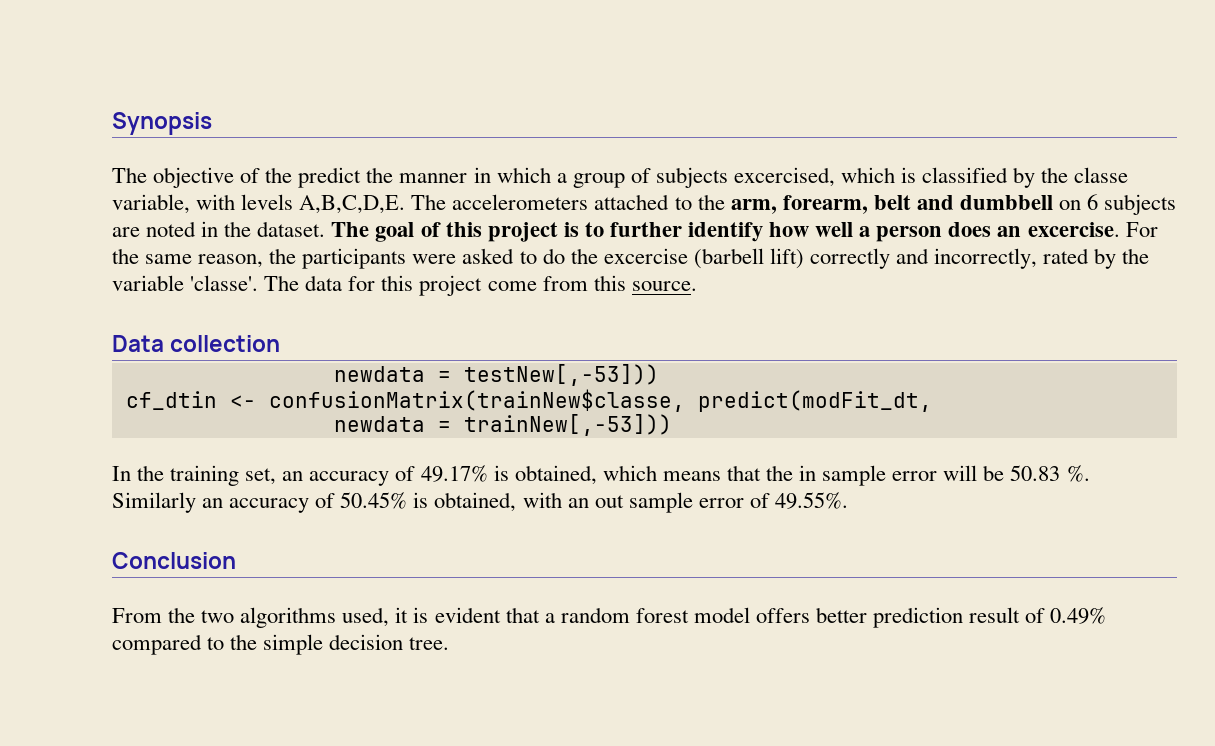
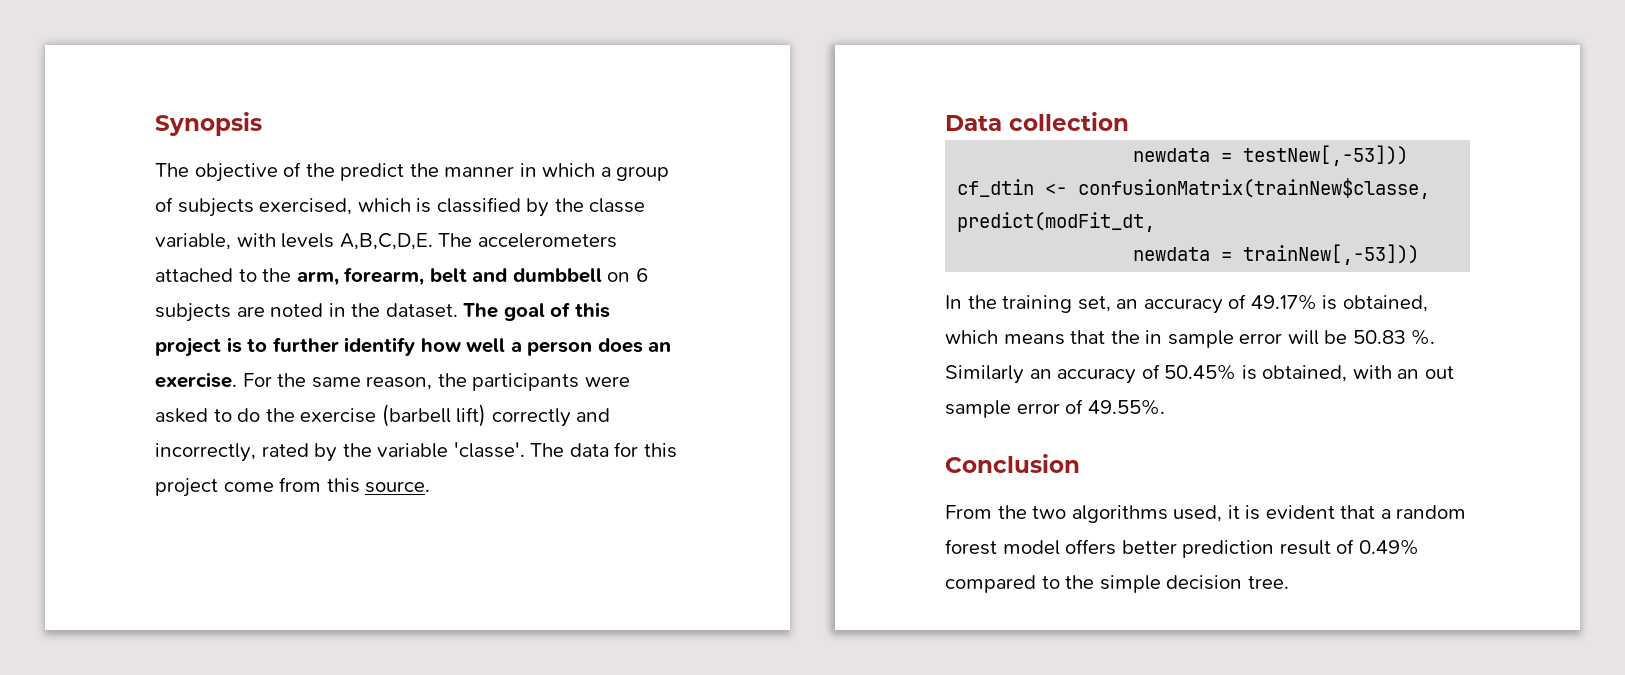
- The objective of the predict the manner in which a group of subjects excercised, which is classified by the classe variable, with levels A,B,C,D,E.
+ The objective of the predict the manner in which a group of subjects exercised, which is classified by the classe variable, with levels A,B,C,D,E.
- The goal of this project is to further identify how well a person does an excercise.
+ The goal of this project is to further identify how well a person does an exercise.
- For the same reason, the participants were asked to do the excercise (barbell lift) correctly and incorrectly, rated by the variable 'classe'.
+ For the same reason, the participants were asked to do the exercise (barbell lift) correctly and incorrectly, rated by the variable 'classe'.

